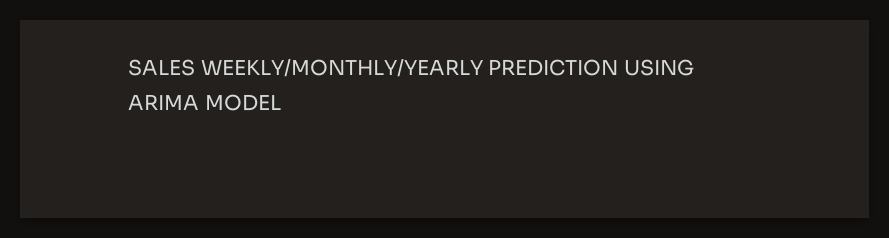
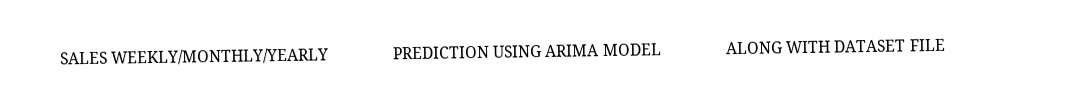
- SALES WEEKLY/MONTHLY/YEARLY PREDICTION USING ARIMA MODEL
+ SALES WEEKLY/MONTHLY/YEARLY PREDICTION USING ARIMA MODEL ALONG WITH DATASET FILE

